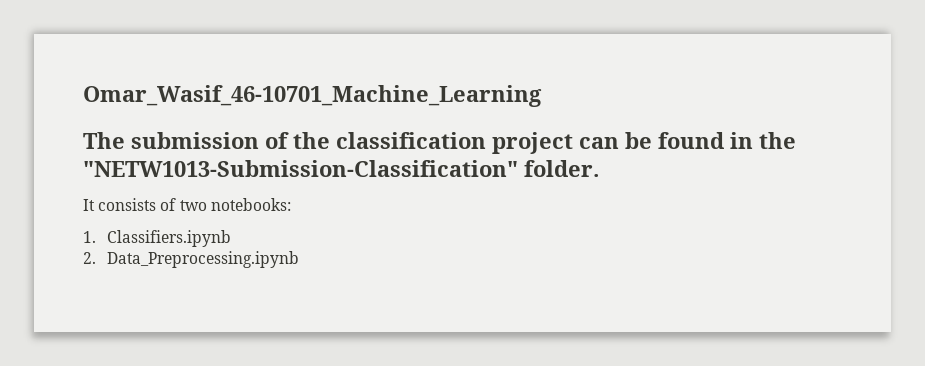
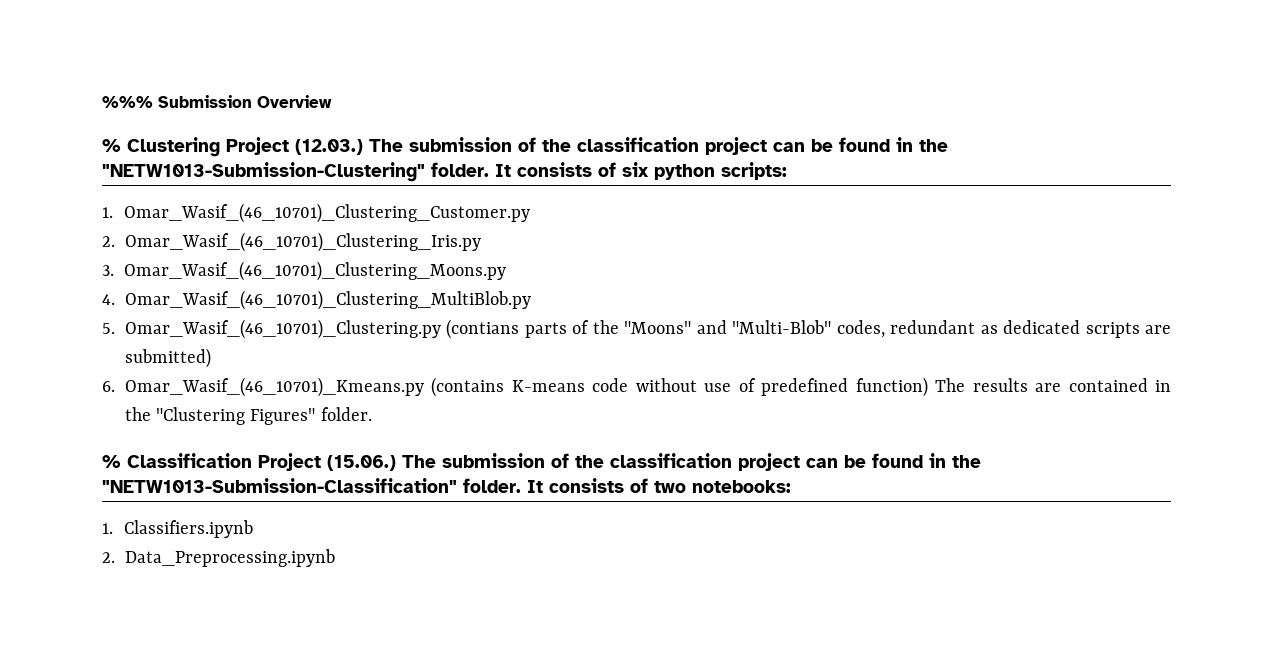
- Omar_Wasif_46-10701_Machine_Learning
- The submission of the classification project can be found in the "NETW1013-Submission-Classification" folder.
- It consists of two notebooks:
+ %%% Submission Overview
+ % Clustering Project (12.03.) The submission of the classification project can be found in the "NETW1013-Submission-Clustering" folder. It consists of six python scripts:
+ 1. Omar_Wasif_(46_10701)_Clustering_Customer.py
+ 2. Omar_Wasif_(46_10701)_Clustering_Iris.py
+ 3. Omar_Wasif_(46_10701)_Clustering_Moons.py
+ 4. Omar_Wasif_(46_10701)_Clustering_MultiBlob.py
+ 5. Omar_Wasif_(46_10701)_Clustering.py (contians parts of the "Moons" and "Multi-Blob" codes, redundant as dedicated scripts are submitted)
+ 6. Omar_Wasif_(46_10701)_Kmeans.py (contains K-means code without use of predefined function) The results are contained in the "Clustering Figures" folder.
+ % Classification Project (15.06.) The submission of the classification project can be found in the "NETW1013-Submission-Classification" folder. It consists of two notebooks:

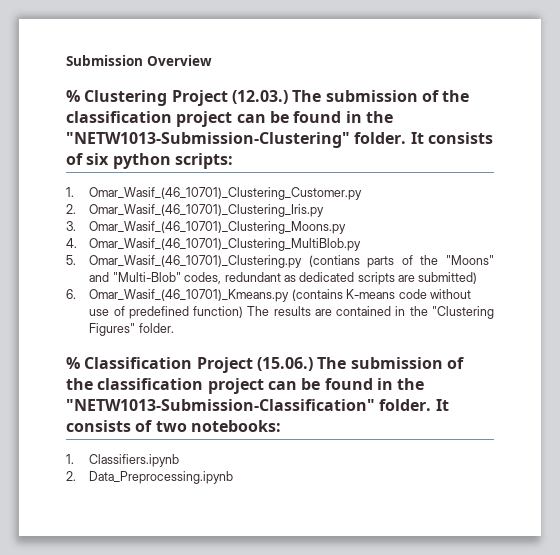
- %%% Submission Overview
+ Submission Overview

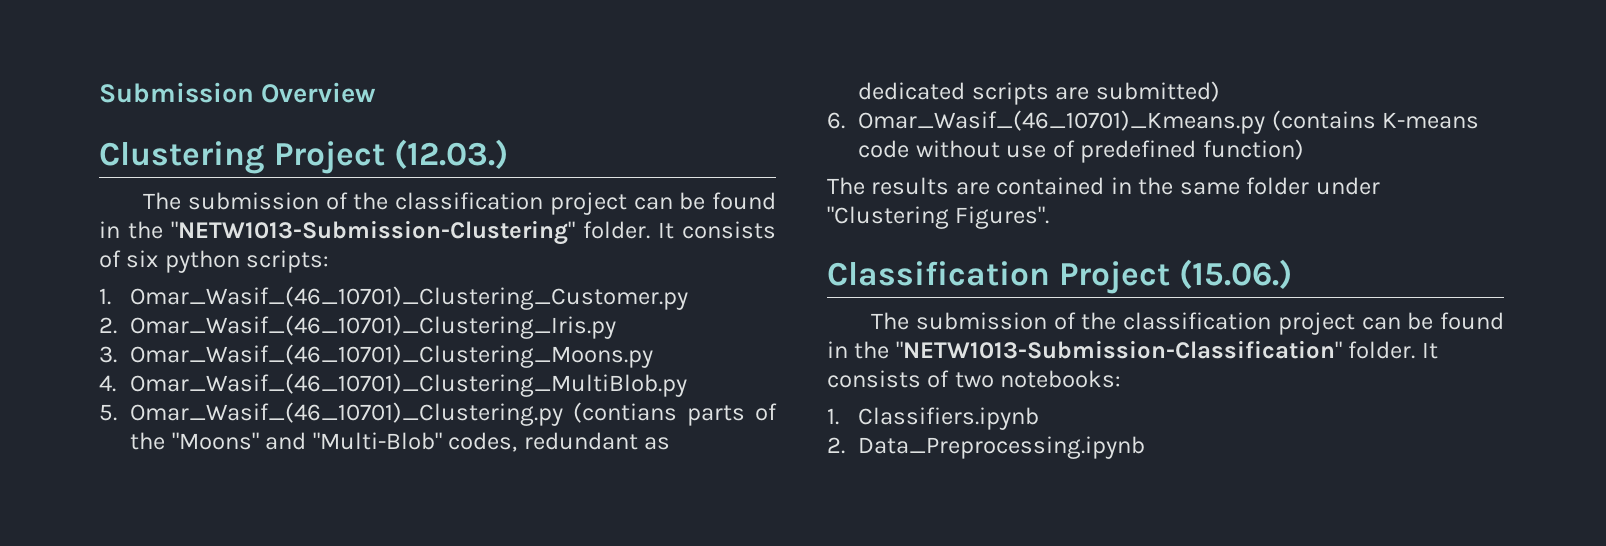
- % Clustering Project (12.03.) The submission of the classification project can be found in the "NETW1013-Submission-Clustering" folder.
+ Clustering Project (12.03.)
+ The submission of the classification project can be found in the "NETW1013-Submission-Clustering" folder.
- 6. Omar_Wasif_(46_10701)_Kmeans.py (contains K-means code without use of predefined function) The results are contained in the "Clustering Figures" folder.
- % Classification Project (15.06.) The submission of the classification project can be found in the "NETW1013-Submission-Classification" folder.
+ 6. Omar_Wasif_(46_10701)_Kmeans.py (contains K-means code without use of predefined function)
+ The results are contained in the same folder under "Clustering Figures".
+ Classification Project (15.06.)
+ The submission of the classification project can be found in the "NETW1013-Submission-Classification" folder.

